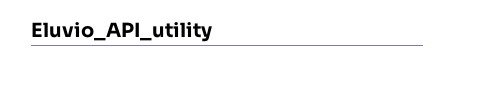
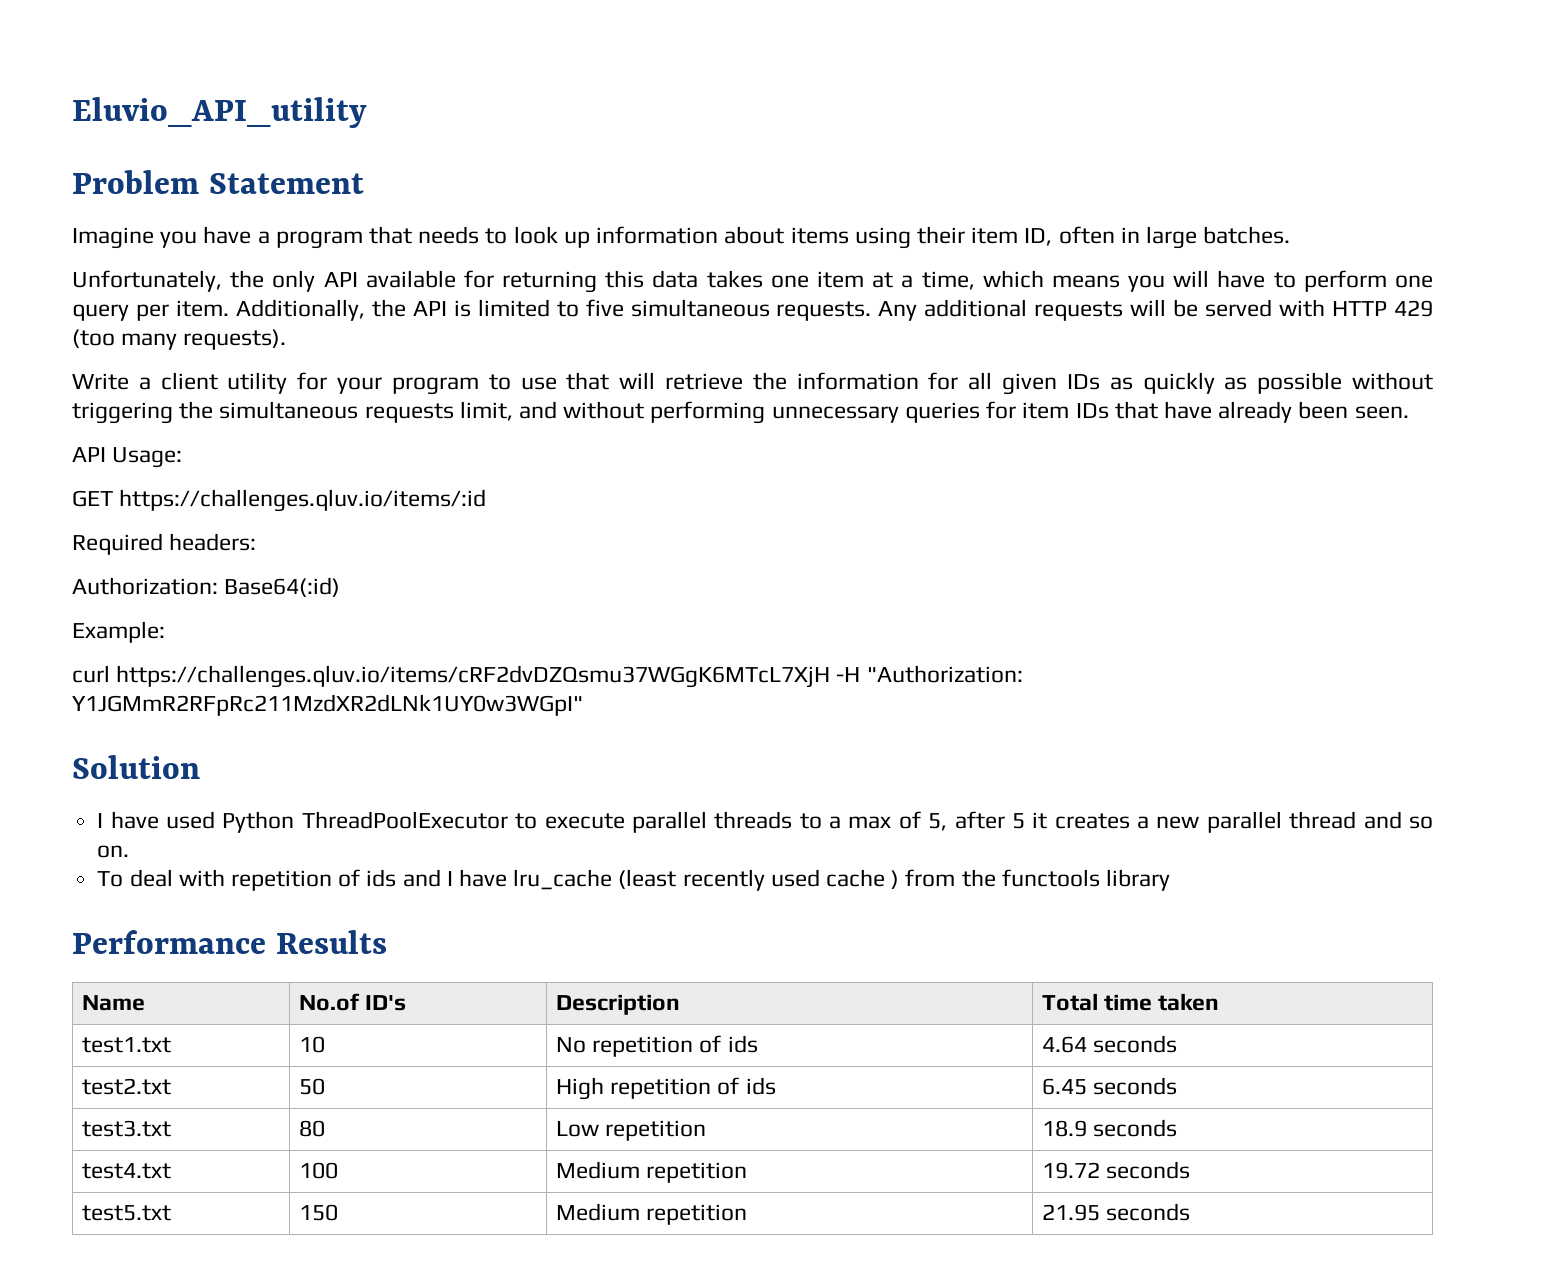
+ Problem Statement
+ Imagine you have a program that needs to look up information about items using their item ID, often in large batches.
+ Unfortunately, the only API available for returning this data takes one item at a time, which means you will have to perform one query per item. Additionally, the API is limited to five simultaneous requests. Any additional requests will be served with HTTP 429 (too many requests).
+ Write a client utility for your program to use that will retrieve the information for all given IDs as quickly as possible without triggering the simultaneous requests limit, and without performing unnecessary queries for item IDs that have already been seen.
+ API Usage:
+ GET https://challenges.qluv.io/items/:id
+ Required headers:
+ Authorization: Base64(:id)
+ Example:
+ curl https://challenges.qluv.io/items/cRF2dvDZQsmu37WGgK6MTcL7XjH -H "Authorization: Y1JGMmR2RFpRc211MzdXR2dLNk1UY0w3WGpI"
+ Solution
+ I have used Python ThreadPoolExecutor to execute parallel threads to a max of 5, after 5 it creates a new parallel thread and so on.
+ To deal with repetition of ids and I have lru_cache (least recently used cache ) from the functools library
+ Performance Results
+ Name | No.of ID's | Description | Total time taken
+ test1.txt | 10 | No repetition of ids | 4.64 seconds
+ test2.txt | 50 | High repetition of ids | 6.45 seconds
+ test3.txt | 80 | Low repetition | 18.9 seconds
+ test4.txt | 100 | Medium repetition | 19.72 seconds
+ test5.txt | 150 | Medium repetition | 21.95 seconds

